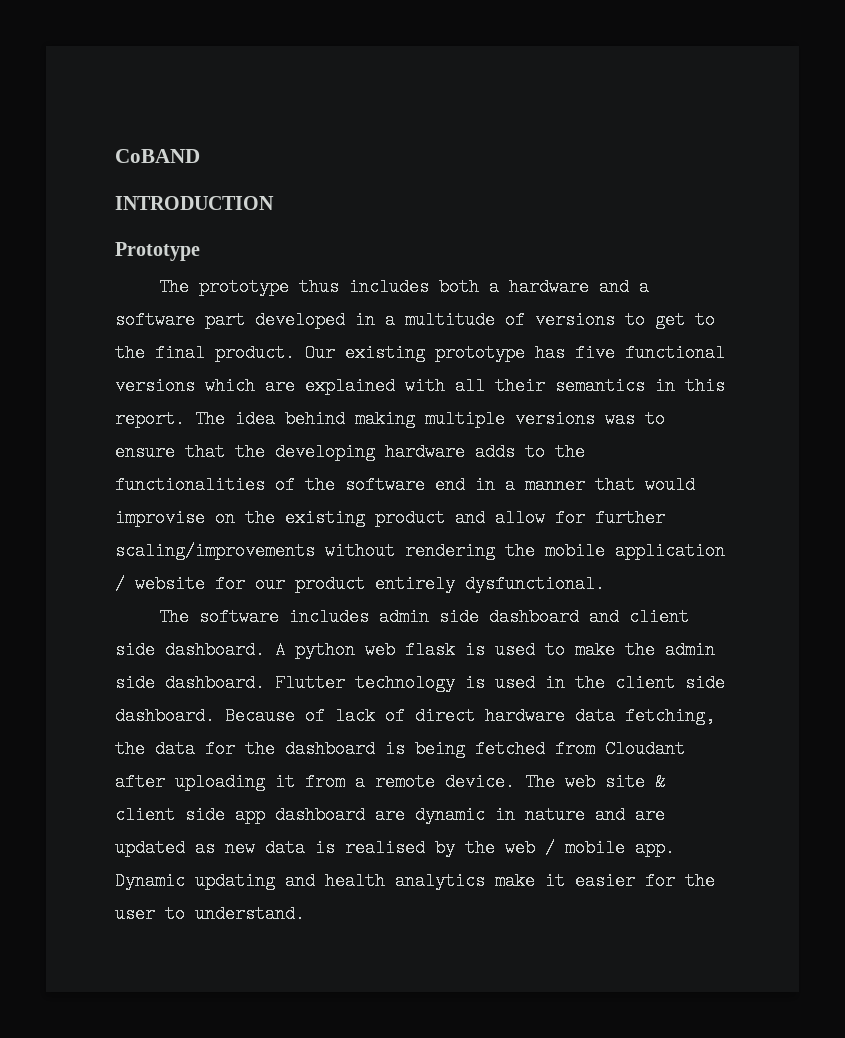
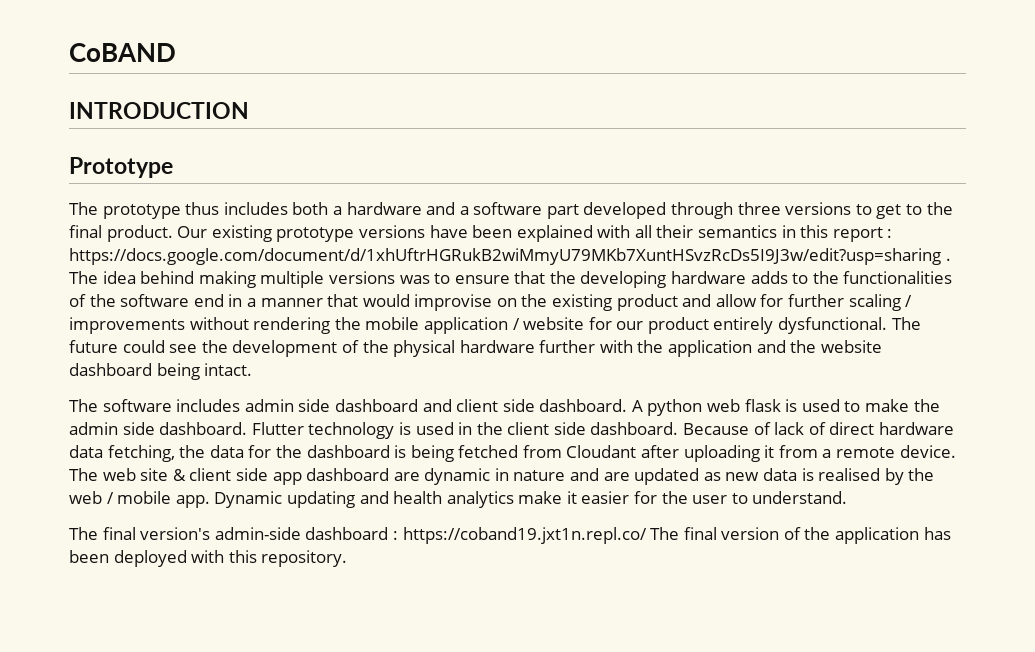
- The prototype thus includes both a hardware and a software part developed in a multitude of versions to get to the final product.
+ The prototype thus includes both a hardware and a software part developed through three versions to get to the final product.
- Our existing prototype has five functional versions which are explained with all their semantics in this report.
+ Our existing prototype versions have been explained with all their semantics in this report : https://docs.google.com/document/d/1xhUftrHGRukB2wiMmyU79MKb7XuntHSvzRcDs5I9J3w/edit?usp=sharing .
- The idea behind making multiple versions was to ensure that the developing hardware adds to the functionalities of the software end in a manner that would improvise on the existing product and allow for further scaling/improvements without rendering the mobile application / website for our product entirely dysfunctional.
+ The idea behind making multiple versions was to ensure that the developing hardware adds to the functionalities of the software end in a manner that would improvise on the existing product and allow for further scaling / improvements without rendering the mobile application / website for our product entirely dysfunctional. The future could see the development of the physical hardware further with the application and the website dashboard being intact.
+ The final version's admin-side dashboard : https://coband19.jxt1n.repl.co/ The final version of the application has been deployed with this repository.

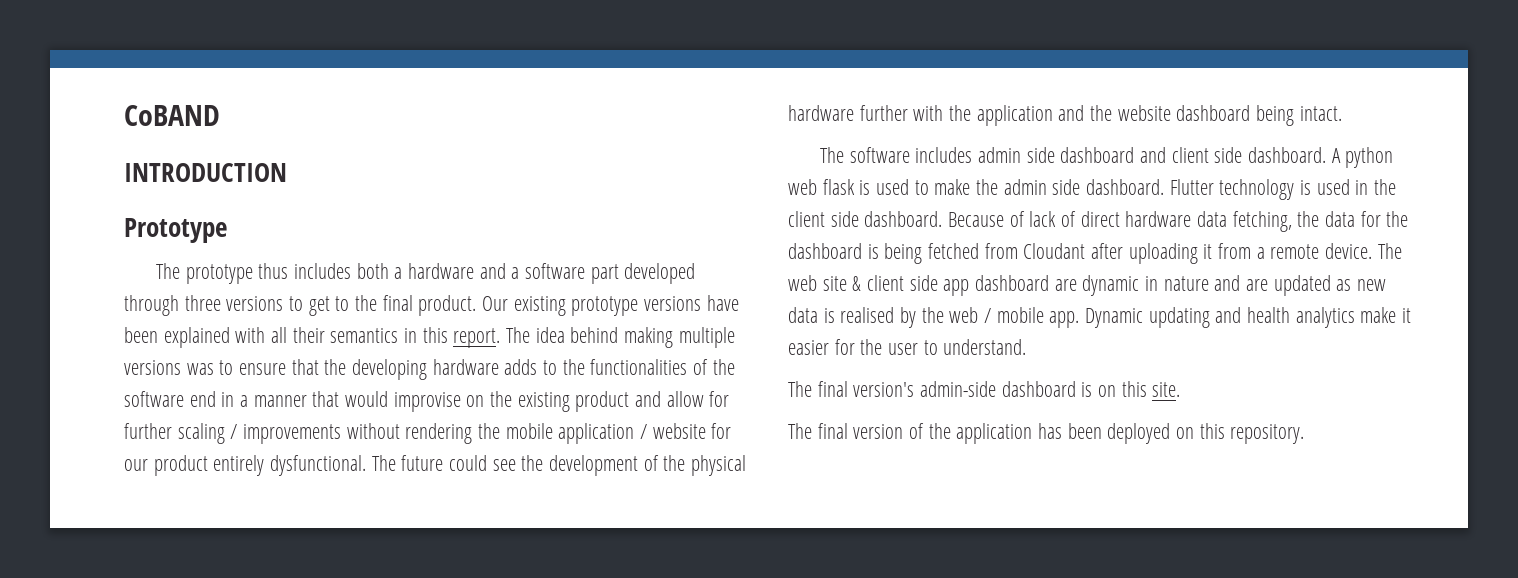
- Our existing prototype versions have been explained with all their semantics in this report : https://docs.google.com/document/d/1xhUftrHGRukB2wiMmyU79MKb7XuntHSvzRcDs5I9J3w/edit?usp=sharing .
+ Our existing prototype versions have been explained with all their semantics in this report.
- The final version's admin-side dashboard : https://coband19.jxt1n.repl.co/ The final version of the application has been deployed with this repository.
+ The final version's admin-side dashboard is on this site.
+ The final version of the application has been deployed on this repository.

